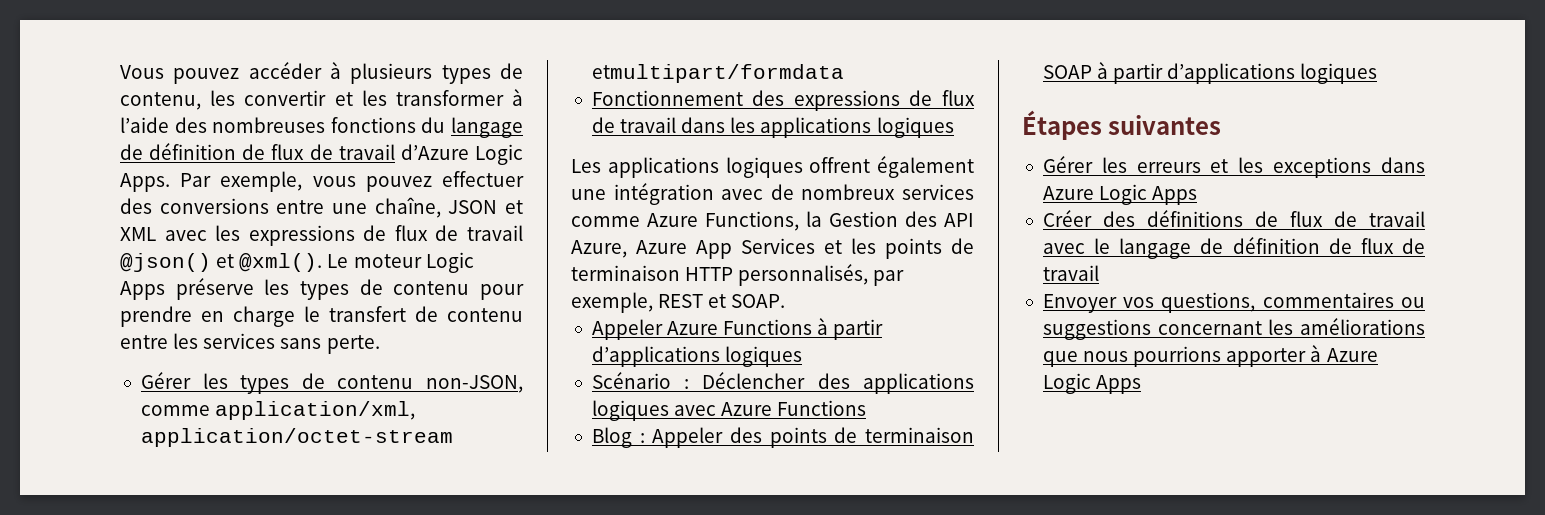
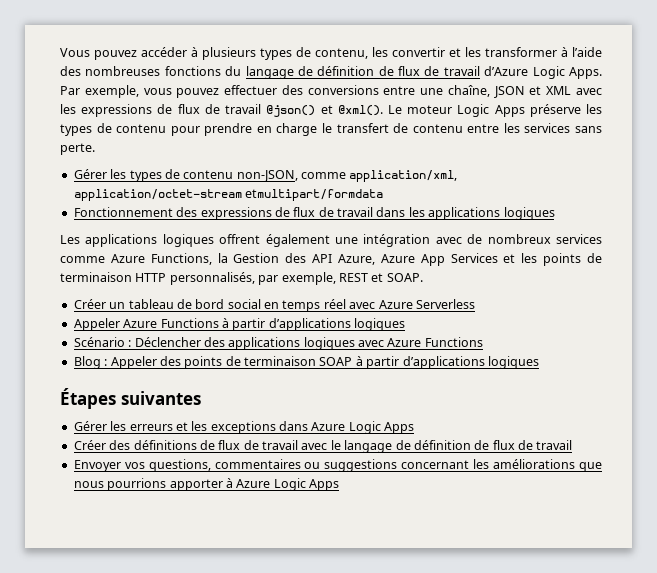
+ Créer un tableau de bord social en temps réel avec Azure Serverless

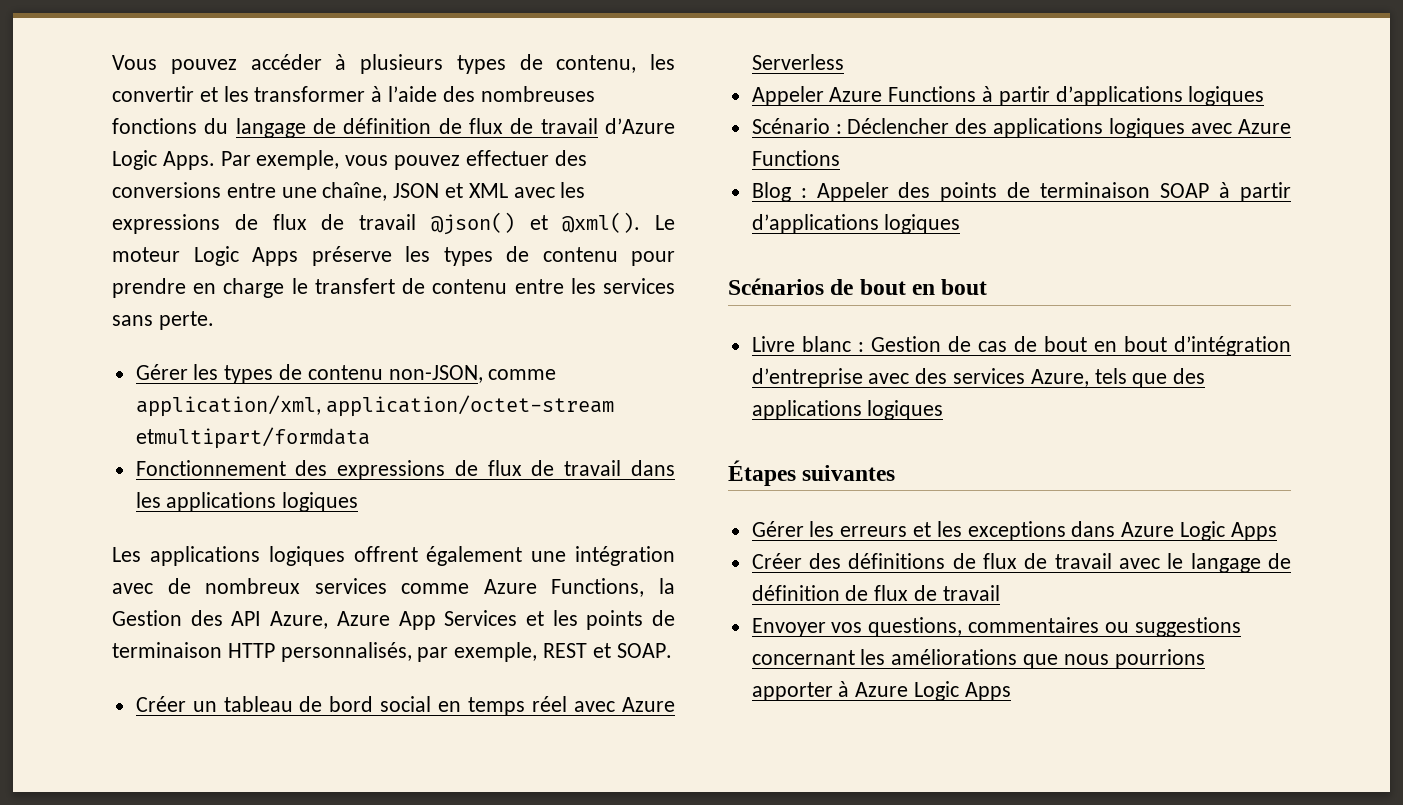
+ Scénarios de bout en bout
+ Livre blanc : Gestion de cas de bout en bout d’intégration d’entreprise avec des services Azure, tels que des applications logiques

